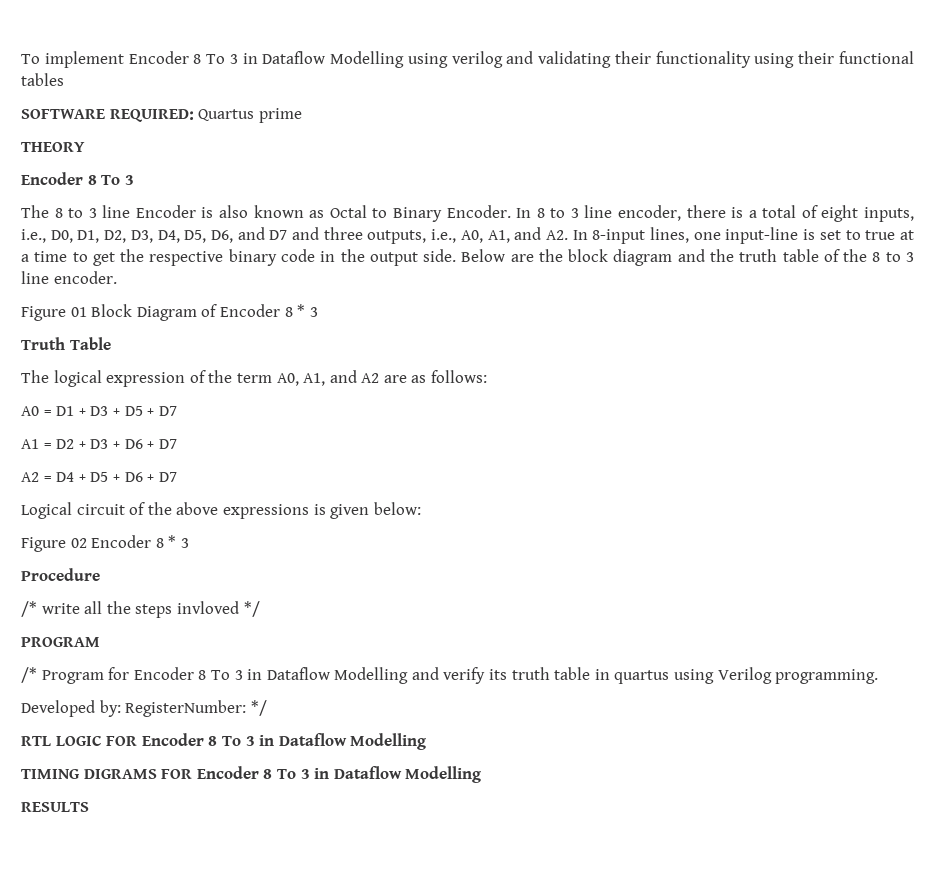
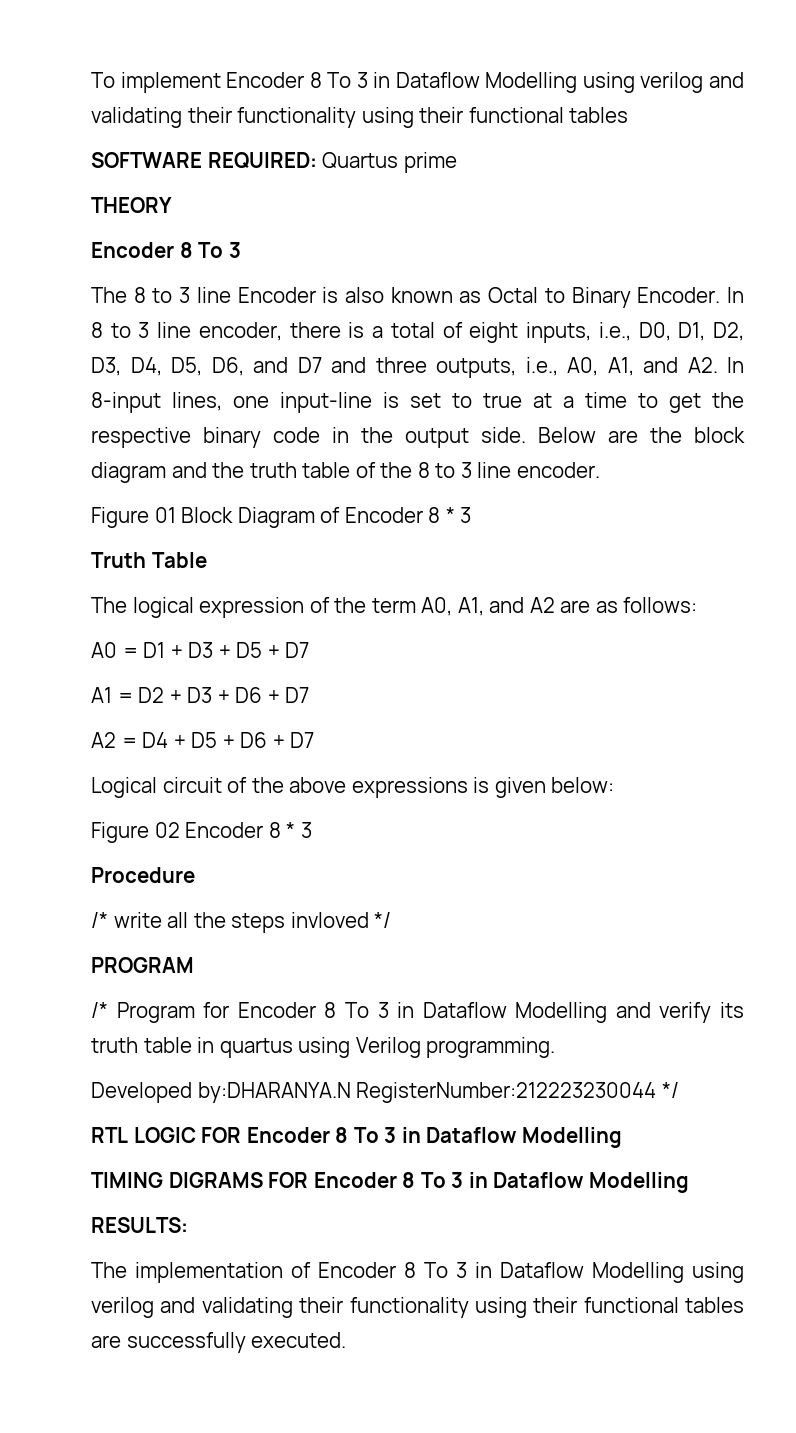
- Developed by: RegisterNumber: */
+ Developed by:DHARANYA.N RegisterNumber:212223230044 */
- RESULTS
+ RESULTS:
+ The implementation of Encoder 8 To 3 in Dataflow Modelling using verilog and validating their functionality using their functional tables are successfully executed.

